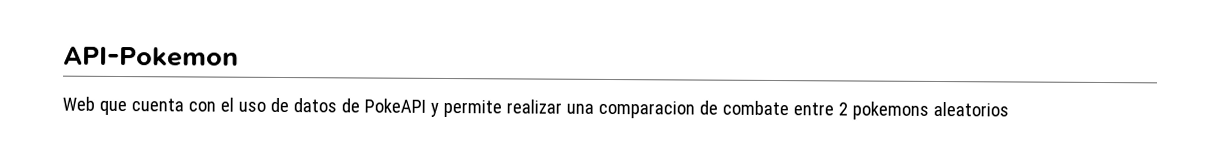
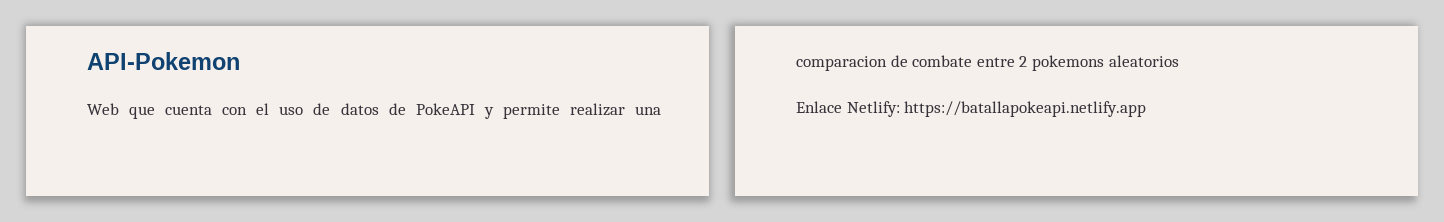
+ Enlace Netlify: https://batallapokeapi.netlify.app

